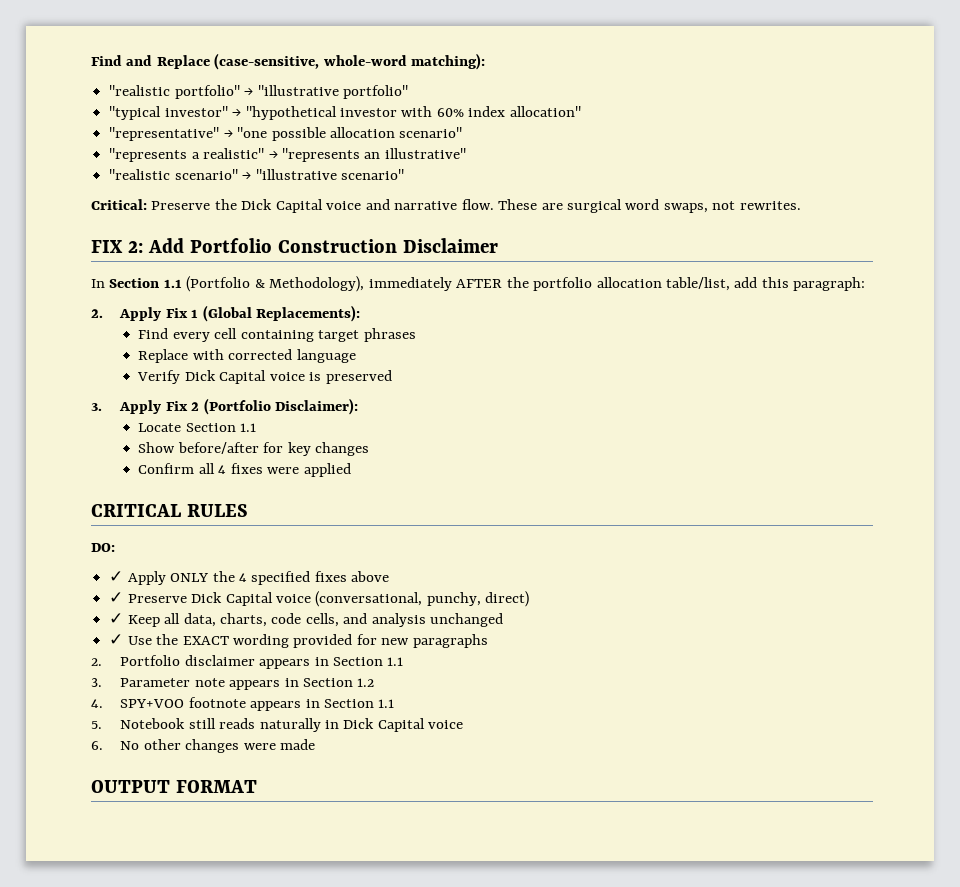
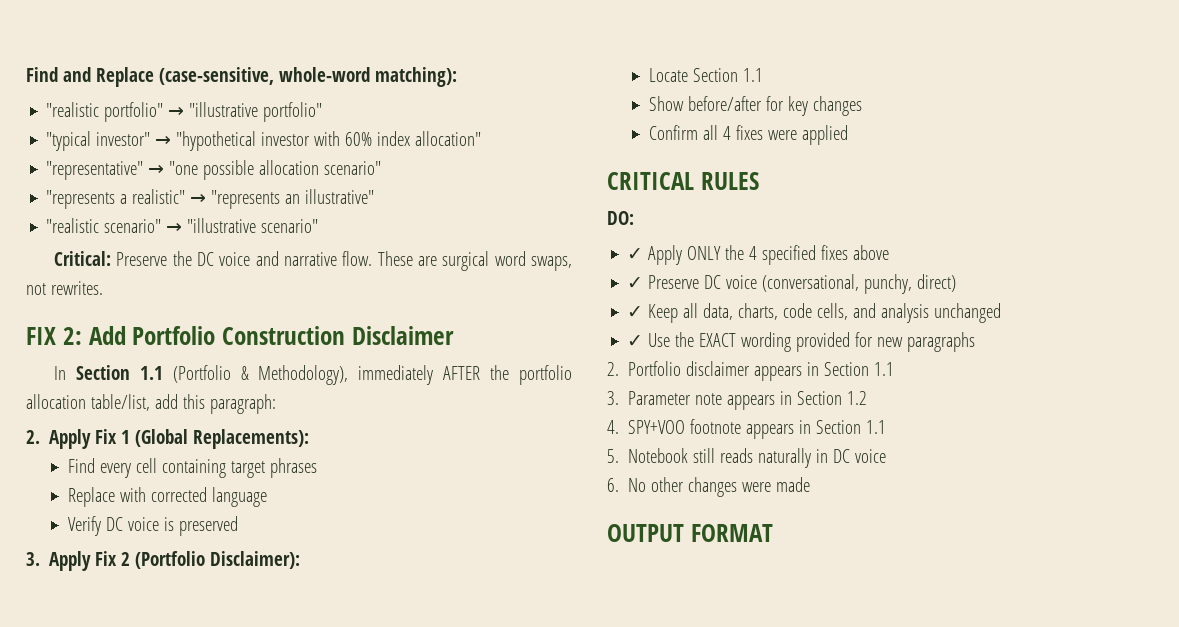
- Critical: Preserve the Dick Capital voice and narrative flow.
+ Critical: Preserve the DC voice and narrative flow.
- Verify Dick Capital voice is preserved
+ Verify DC voice is preserved
- ✓ Preserve Dick Capital voice (conversational, punchy, direct)
+ ✓ Preserve DC voice (conversational, punchy, direct)
- 5. Notebook still reads naturally in Dick Capital voice
+ 5. Notebook still reads naturally in DC voice

